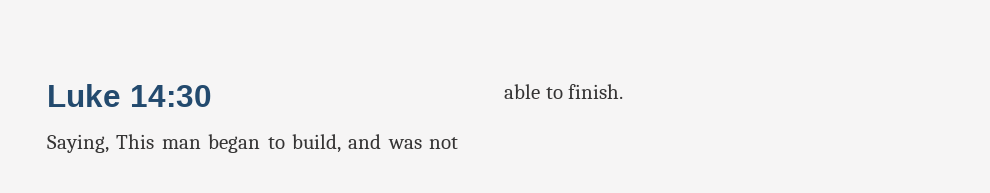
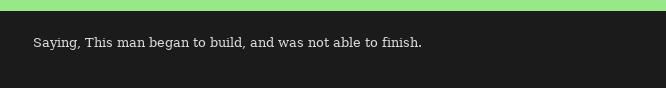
- Luke 14:30

